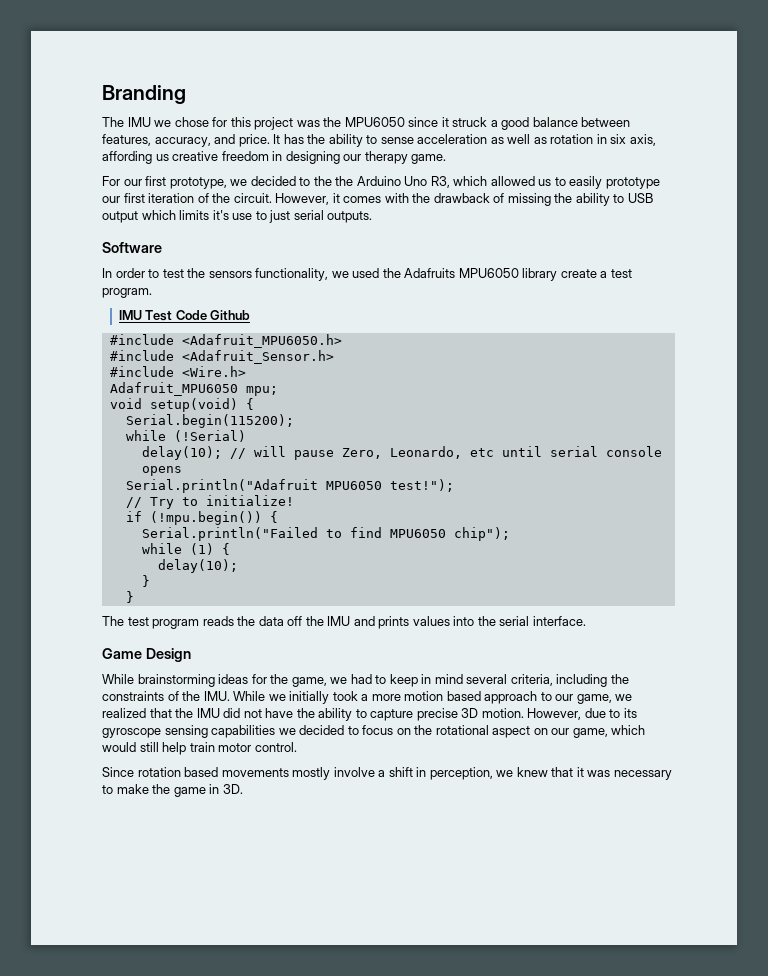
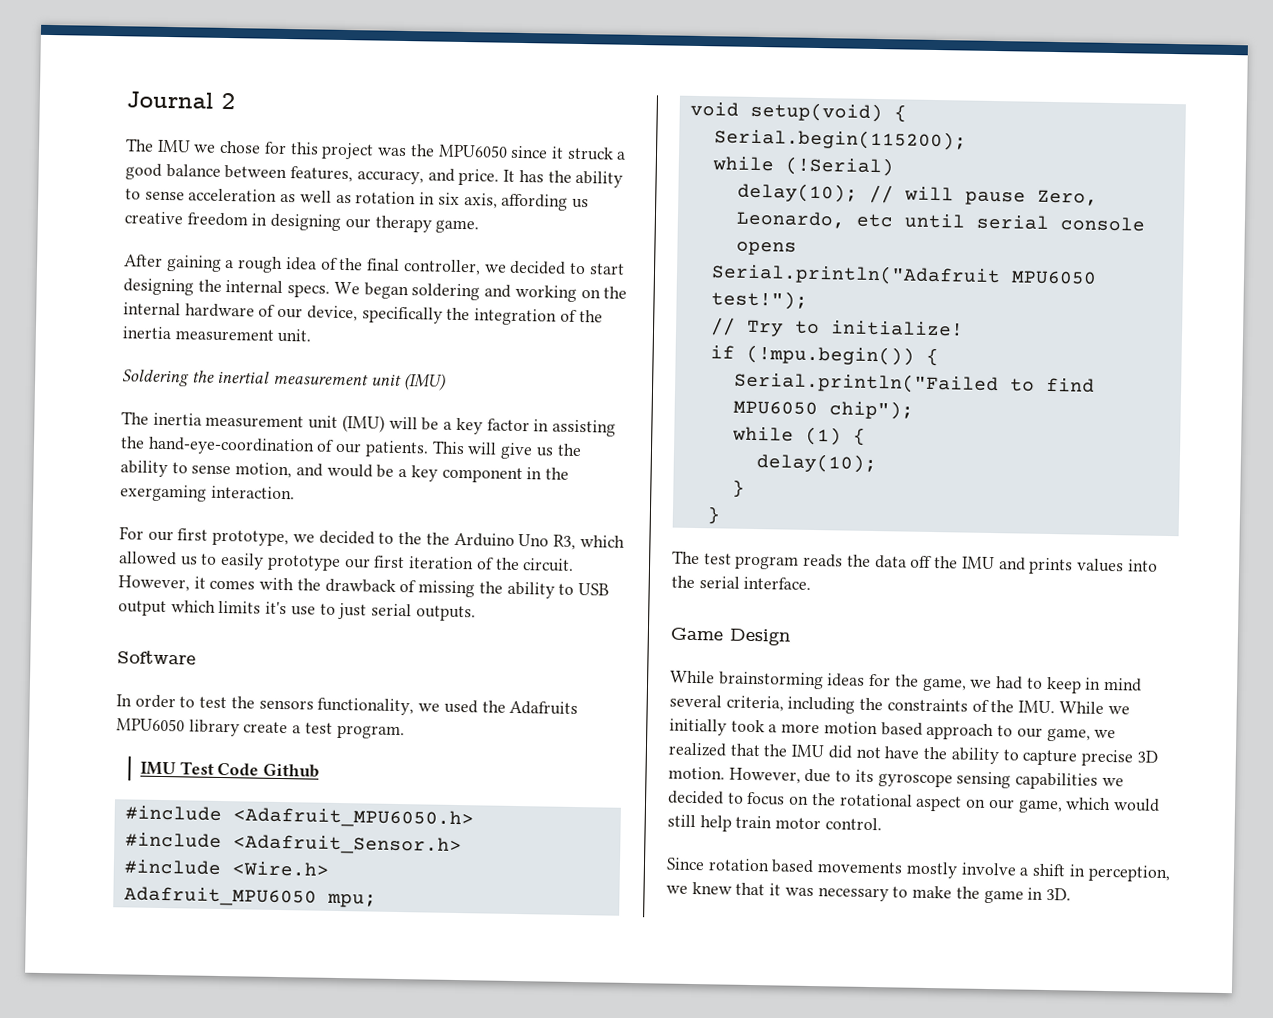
- Branding
+ Journal 2
+ After gaining a rough idea of the final controller, we decided to start designing the internal specs. We began soldering and working on the internal hardware of our device, specifically the integration of the inertia measurement unit.
+ Soldering the inertial measurement unit (IMU)
+ The inertia measurement unit (IMU) will be a key factor in assisting the hand-eye-coordination of our patients. This will give us the ability to sense motion, and would be a key component in the exergaming interaction.

